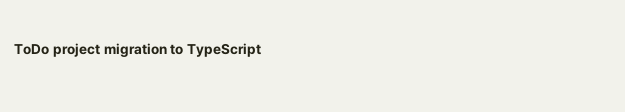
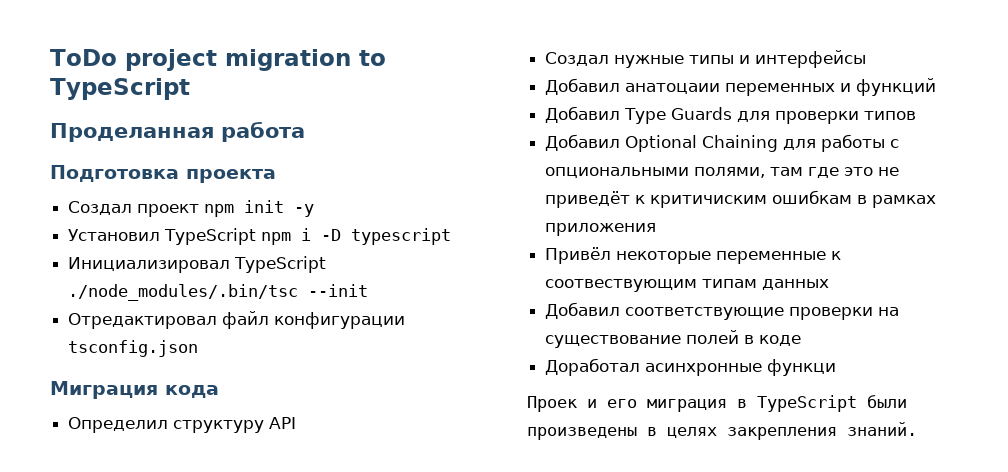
+ Проделанная работа
+ Подготовка проекта
+ Создал проект npm init -y
+ Установил TypeScript npm i -D typescript
+ Инициализировал TypeScript ./node_modules/.bin/tsc --init
+ Отредактировал файл конфигурации tsconfig.json
+ Миграция кода
+ Определил структуру API
+ Создал нужные типы и интерфейсы
+ Добавил анатоцаии переменных и функций
+ Добавил Type Guards для проверки типов
+ Добавил Optional Chaining для работы с опциональными полями, там где это не приведёт к критичиским ошибкам в рамках приложения
+ Привёл некоторые переменные к соотвествующим типам данных
+ Добавил соответствующие проверки на существование полей в коде
+ Доработал асинхронные функци
+ Проек и его миграция в TypeScript были произведены в целях закрепления знаний.

